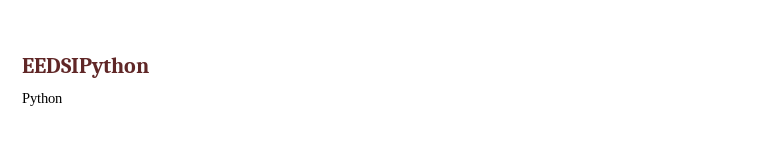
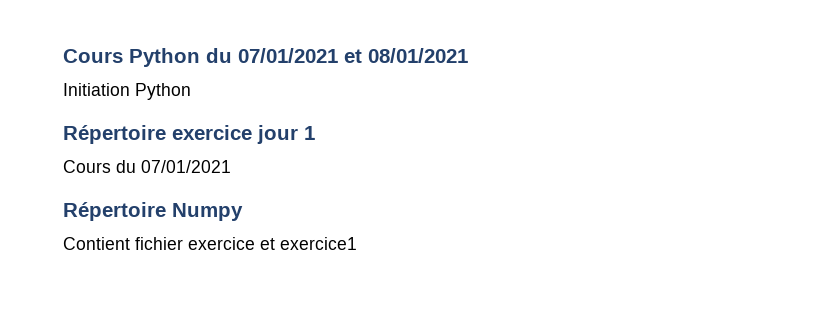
- EEDSIPython
- Python
+ Cours Python du 07/01/2021 et 08/01/2021
+ Initiation Python
+ Répertoire exercice jour 1
+ Cours du 07/01/2021
+ Répertoire Numpy
+ Contient fichier exercice et exercice1

